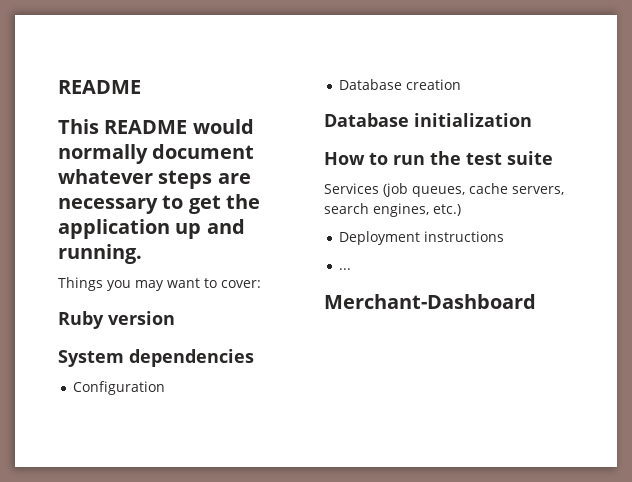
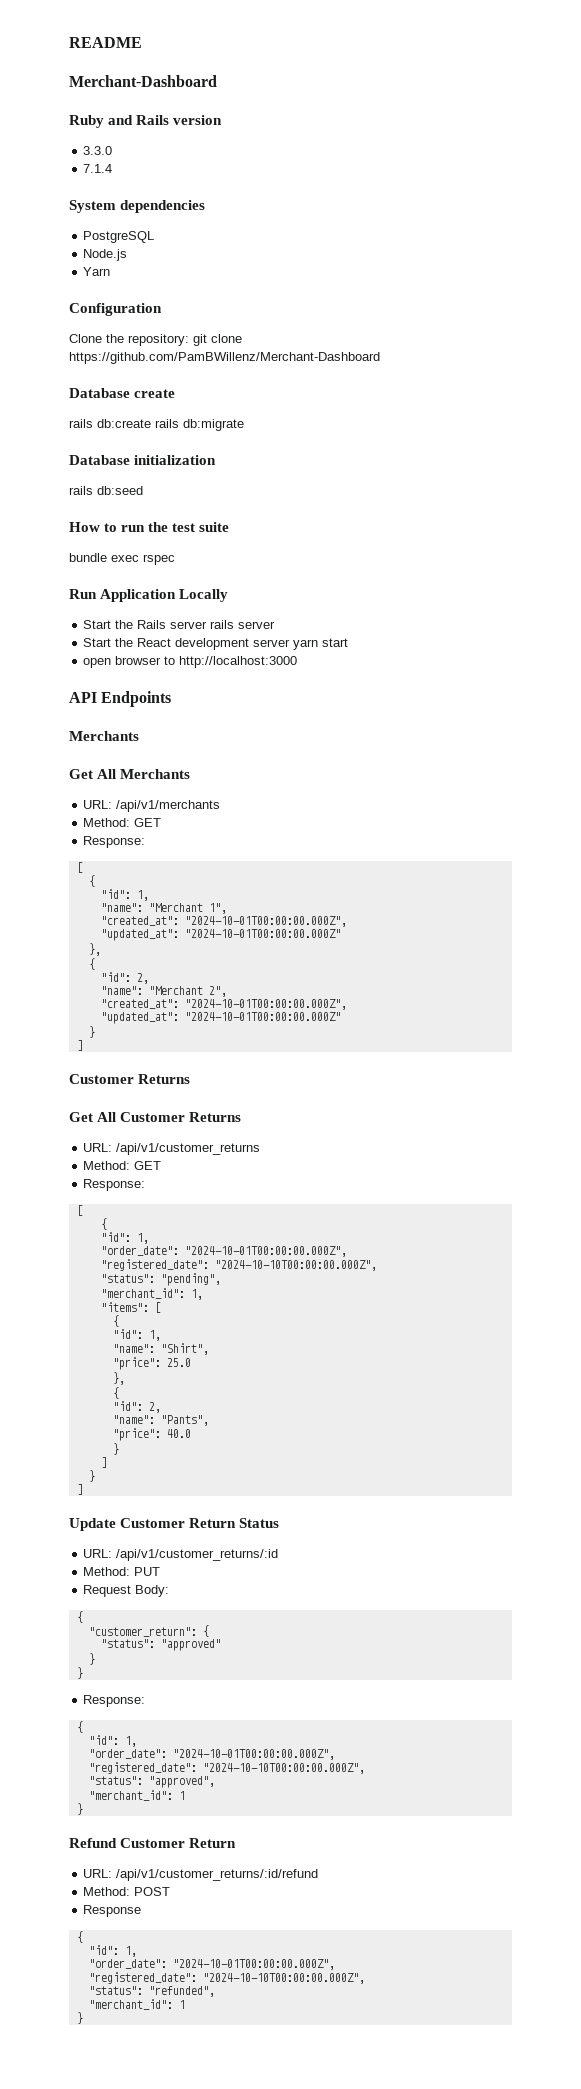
- This README would normally document whatever steps are necessary to get the application up and running.
- Things you may want to cover:
+ Merchant-Dashboard
- Ruby version
+ Ruby and Rails version
+ 3.3.0
+ 7.1.4
+ PostgreSQL
+ Node.js
+ Yarn
  Configuration
- Database creation
+ Clone the repository: git clone https://github.com/PamBWillenz/Merchant-Dashboard
+ Database create
+ rails db:create rails db:migrate
+ rails db:seed
- Services (job queues, cache servers, search engines, etc.)
- Deployment instructions
- ...
- Merchant-Dashboard
+ bundle exec rspec
+ Run Application Locally
+ Start the Rails server rails server
+ Start the React development server yarn start
+ open browser to http://localhost:3000
+ API Endpoints
+ Merchants
+ Get All Merchants
+ URL: /api/v1/merchants
+ Method: GET
+ Response:
+ [
+ {
+ "id": 1,
+ "name": "Merchant 1",
+ "created_at": "2024-10-01T00:00:00.000Z",
+ "updated_at": "2024-10-01T00:00:00.000Z"
+ },
+ {
+ "id": 2,
+ "name": "Merchant 2",
+ "created_at": "2024-10-01T00:00:00.000Z",
+ "updated_at": "2024-10-01T00:00:00.000Z"
+ }
+ ]
+ Customer Returns
+ Get All Customer Returns
+ URL: /api/v1/customer_returns
+ Method: GET
+ Response:
+ [
+ {
+ "id": 1,
+ "order_date": "2024-10-01T00:00:00.000Z",
+ "registered_date": "2024-10-10T00:00:00.000Z",
+ "status": "pending",
+ "merchant_id": 1,
+ "items": [
+ {
+ "id": 1,
+ "name": "Shirt",
+ "price": 25.0
+ },
+ {
+ "id": 2,
+ "name": "Pants",
+ "price": 40.0
+ }
+ ]
+ }
+ ]
+ Update Customer Return Status
+ URL: /api/v1/customer_returns/:id
+ Method: PUT
+ Request Body:
+ {
+ "customer_return": {
+ "status": "approved"
+ }
+ }
+ Response:
+ {
+ "id": 1,
+ "order_date": "2024-10-01T00:00:00.000Z",
+ "registered_date": "2024-10-10T00:00:00.000Z",
+ "status": "approved",
+ "merchant_id": 1
+ }
+ Refund Customer Return
+ URL: /api/v1/customer_returns/:id/refund
+ Method: POST
+ Response
+ {
+ "id": 1,
+ "order_date": "2024-10-01T00:00:00.000Z",
+ "registered_date": "2024-10-10T00:00:00.000Z",
+ "status": "refunded",
+ "merchant_id": 1
+ }

